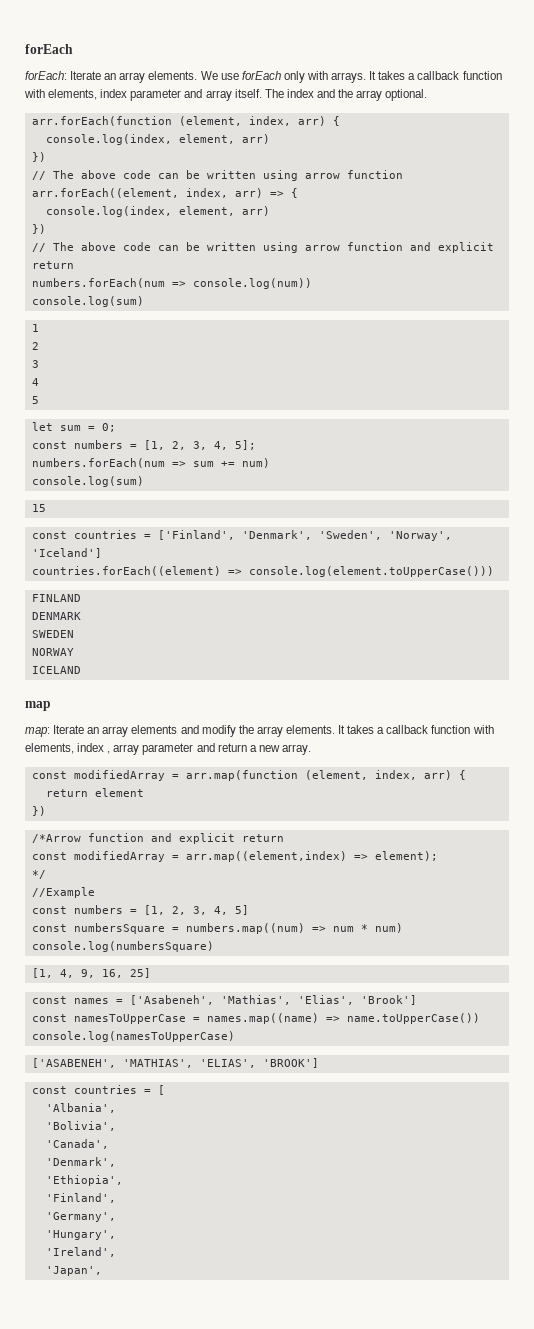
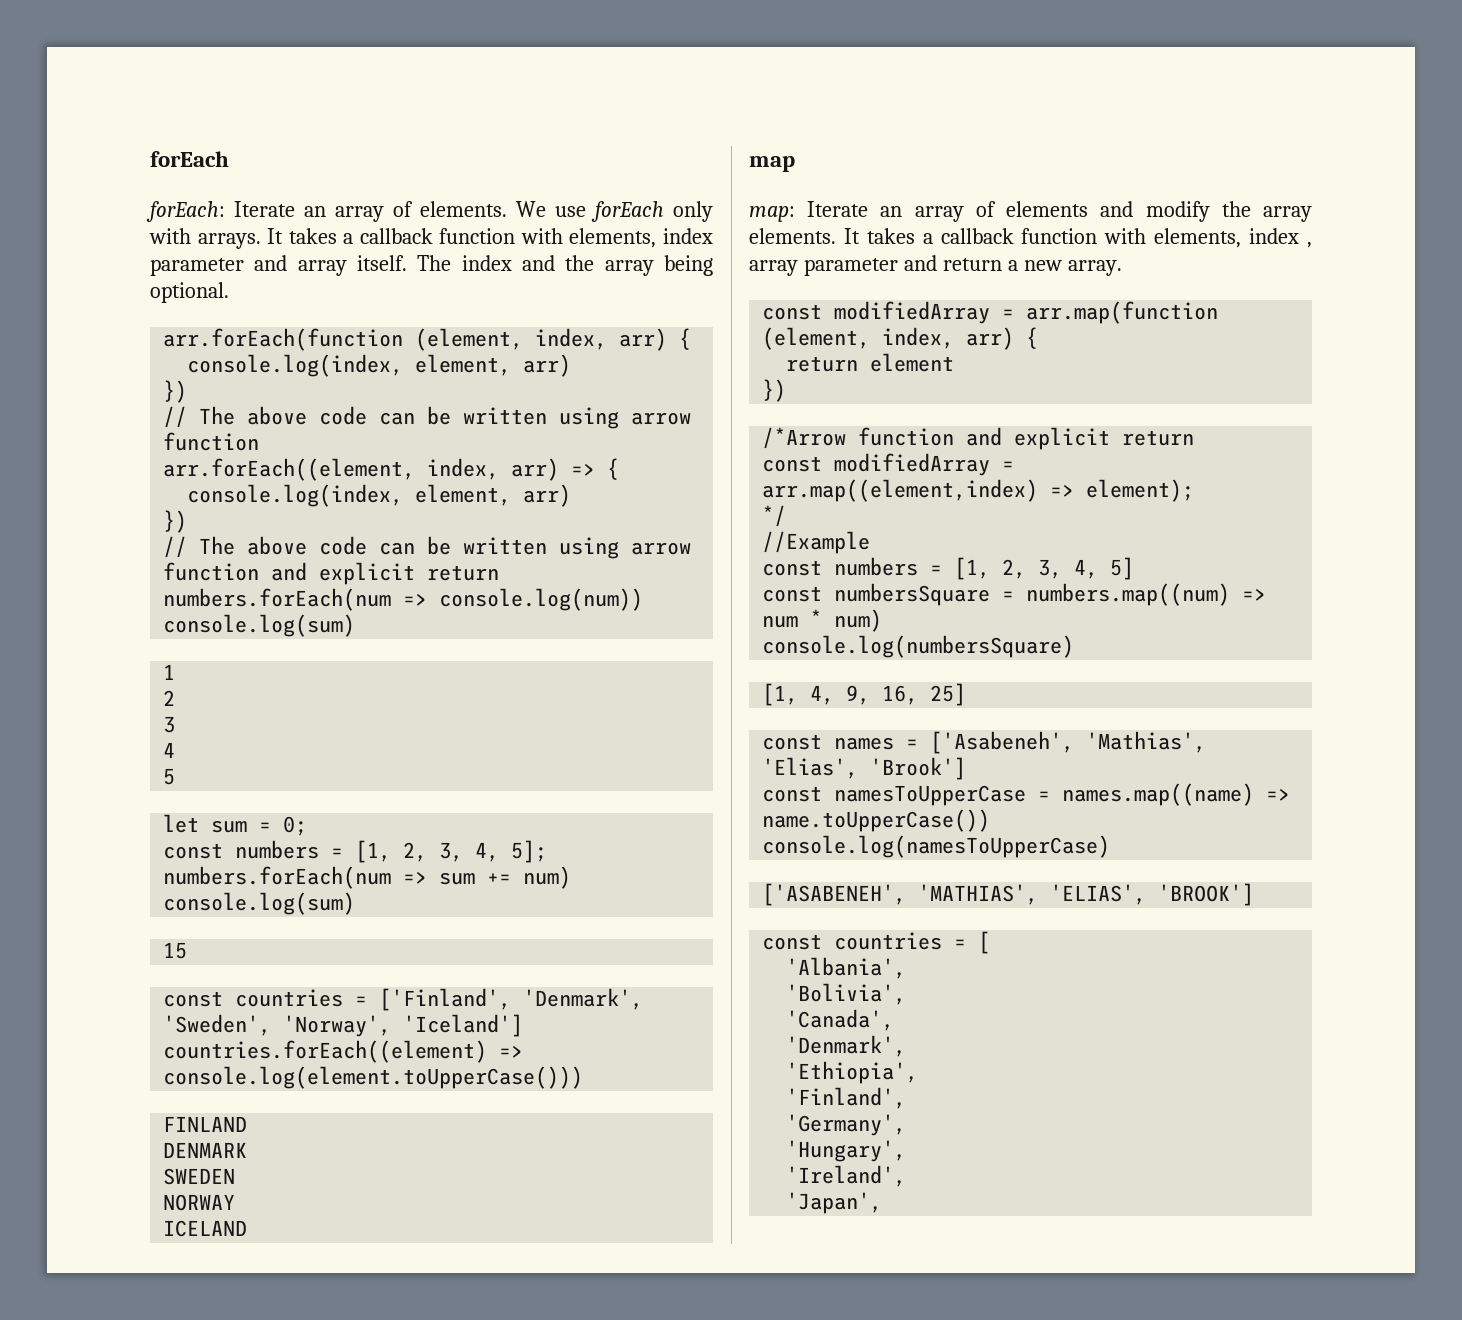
- forEach: Iterate an array elements.
+ forEach: Iterate an array of elements.
- The index and the array optional.
+ The index and the array being optional.
- map: Iterate an array elements and modify the array elements.
+ map: Iterate an array of elements and modify the array elements.

